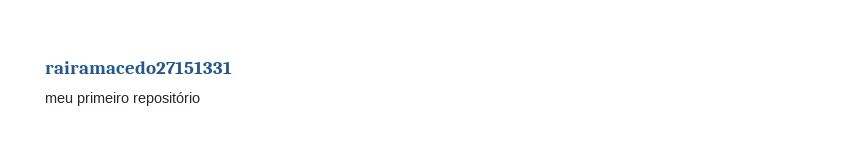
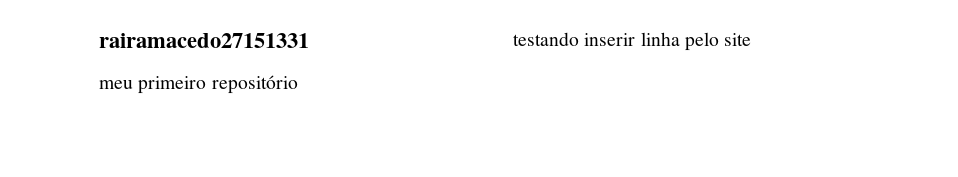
+ testando inserir linha pelo site

